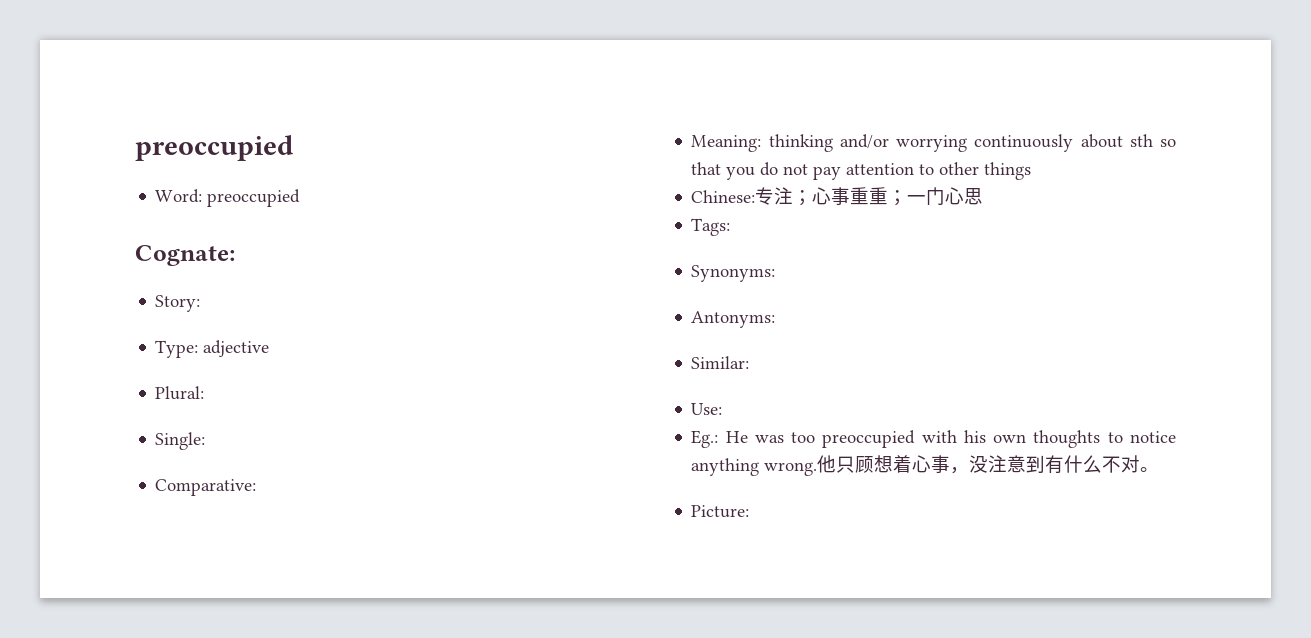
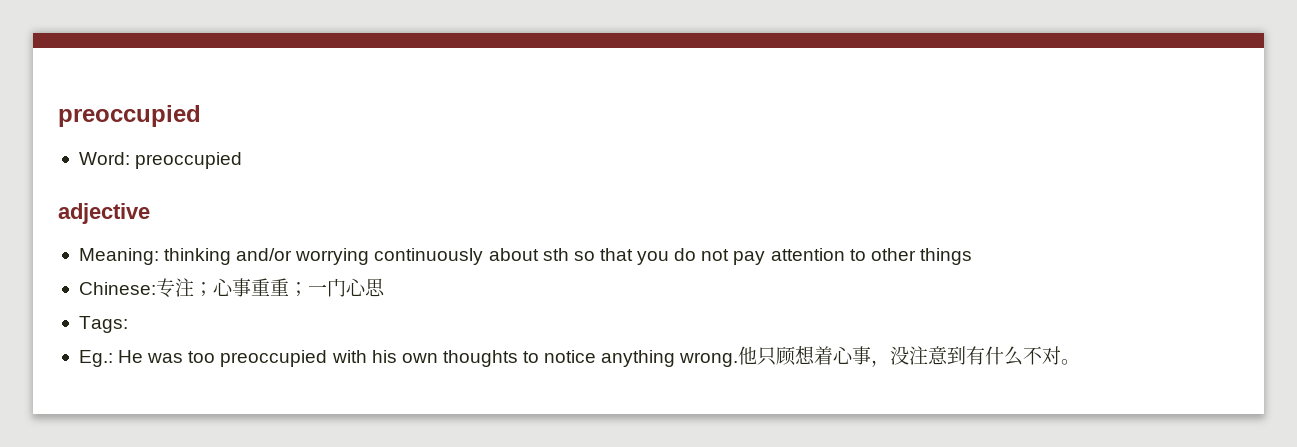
- Cognate:
- Story:
- Type: adjective
- Plural:
- Single:
- Comparative:
+ adjective
- Synonyms:
- Antonyms:
- Similar:
- Use:
- Picture:

